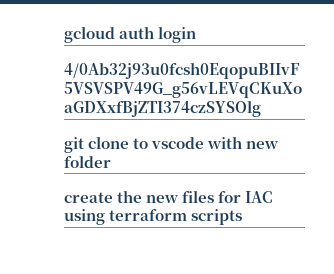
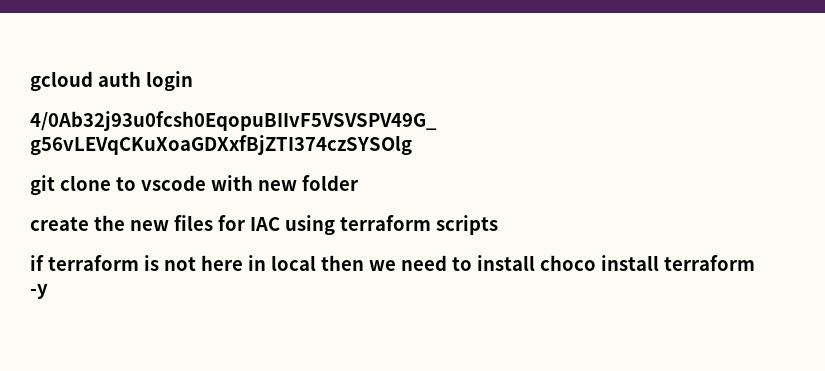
+ if terraform is not here in local then we need to install choco install terraform -y

